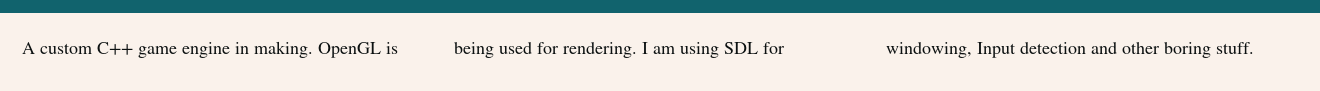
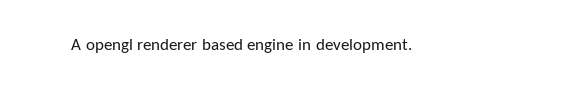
- A custom C++ game engine in making. OpenGL is being used for rendering. I am using SDL for windowing, Input detection and other boring stuff.
+ A opengl renderer based engine in development.

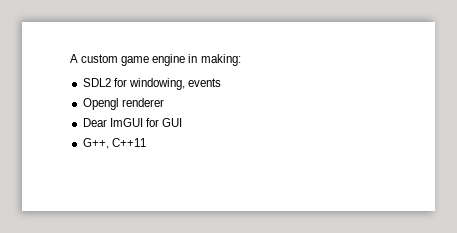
- A opengl renderer based engine in development.
+ A custom game engine in making:
+ SDL2 for windowing, events
+ Opengl renderer
+ Dear ImGUI for GUI
+ G++, C++11

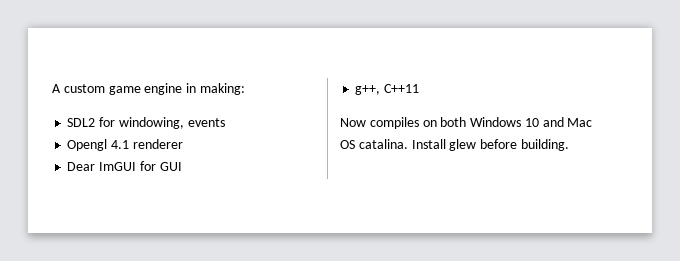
- Opengl renderer
+ Opengl 4.1 renderer
- G++, C++11
+ g++, C++11
+ Now compiles on both Windows 10 and Mac OS catalina. Install glew before building.

